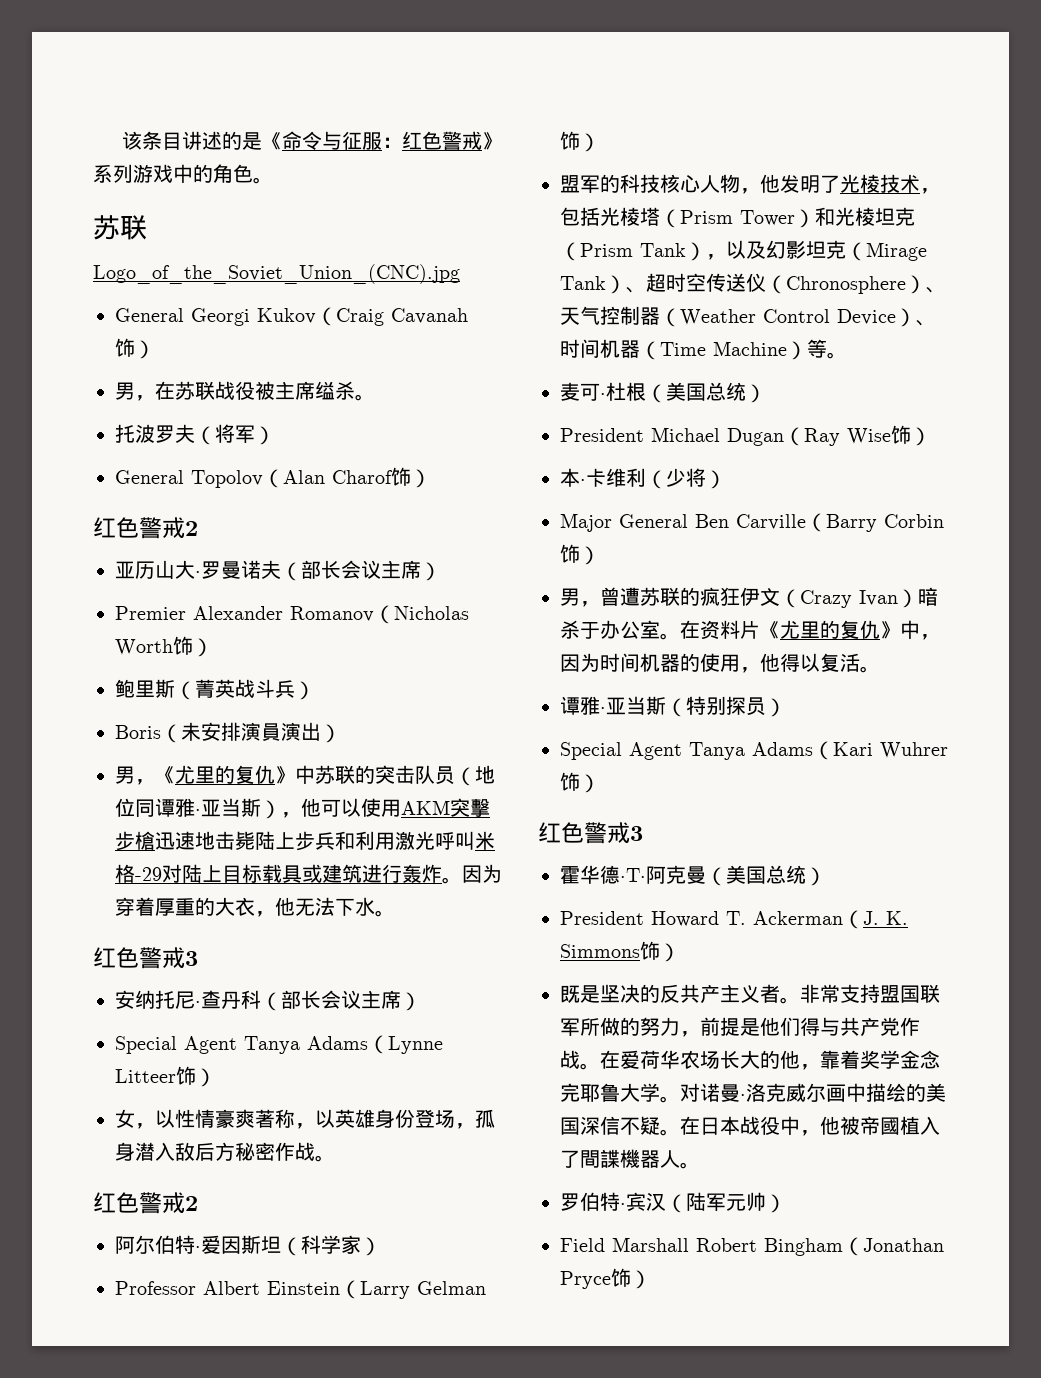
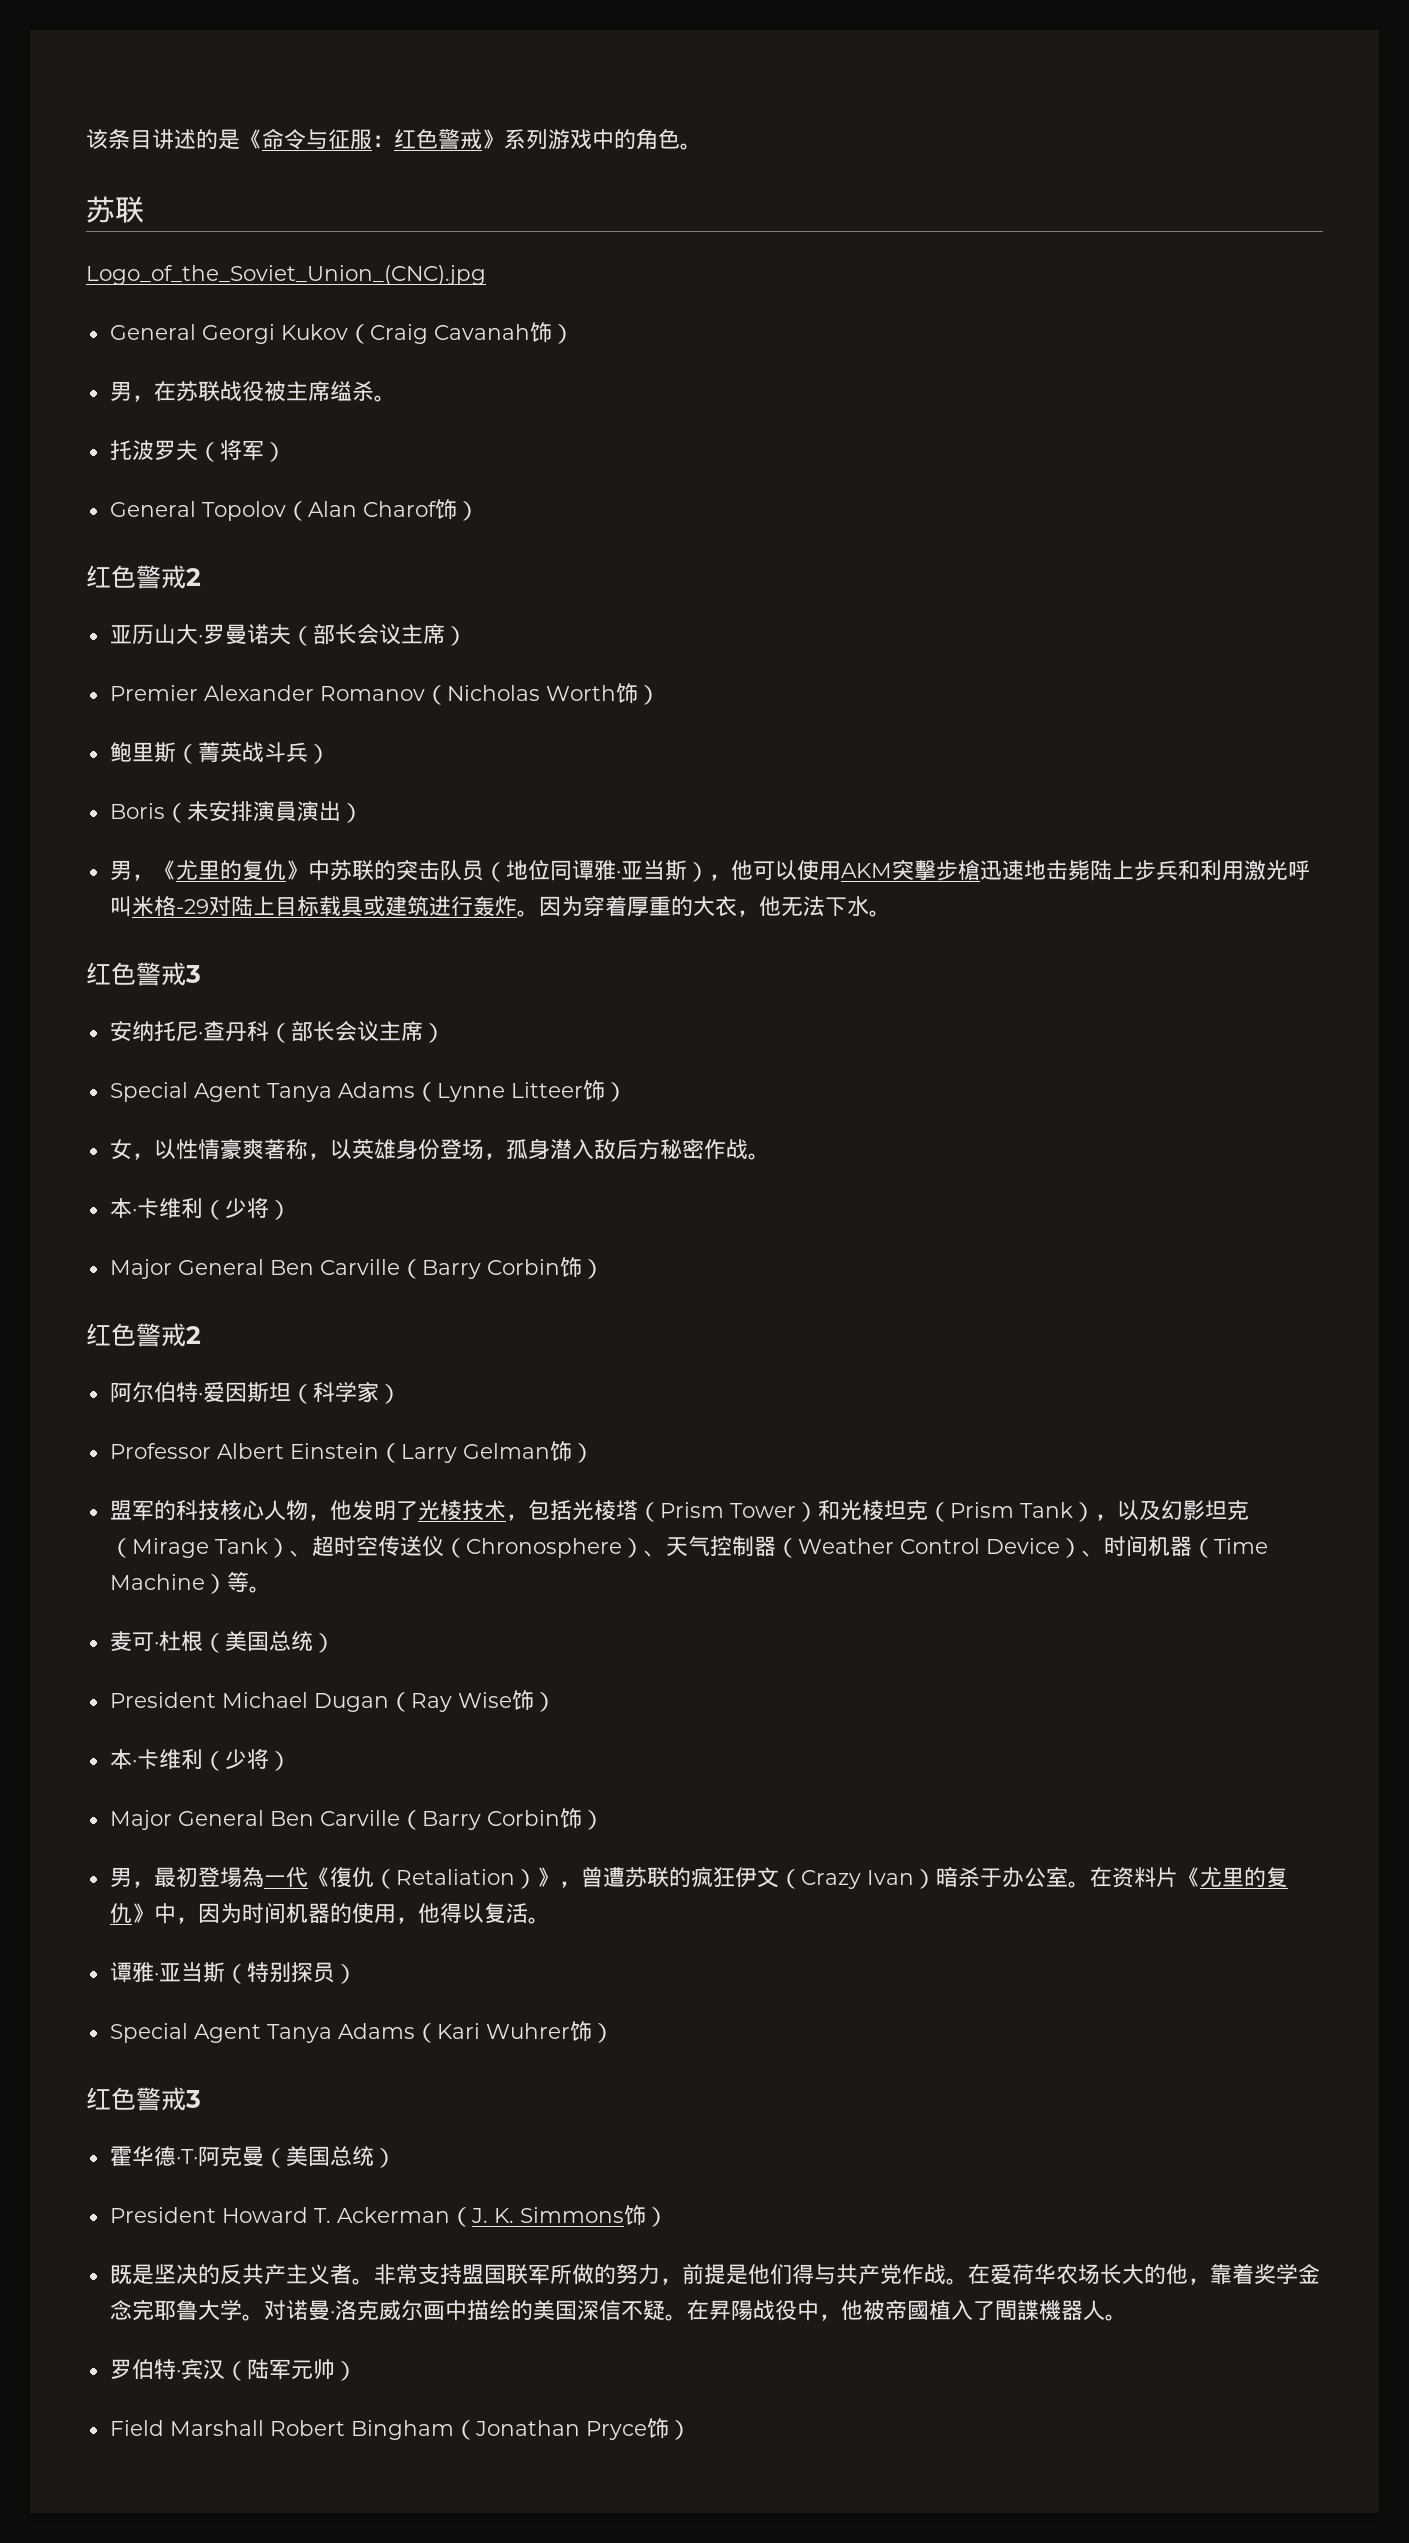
  女，以性情豪爽著称，以英雄身份登场，孤身潜入敌后方秘密作战。
+ 本·卡维利（少将）
+ Major General Ben Carville（Barry Corbin饰）
- 男，曾遭苏联的疯狂伊文（Crazy Ivan）暗杀于办公室。
+ 男，最初登場為一代《復仇（Retaliation）》，曾遭苏联的疯狂伊文（Crazy Ivan）暗杀于办公室。
- 在日本战役中，他被帝國植入了間諜機器人。
+ 在昇陽战役中，他被帝國植入了間諜機器人。

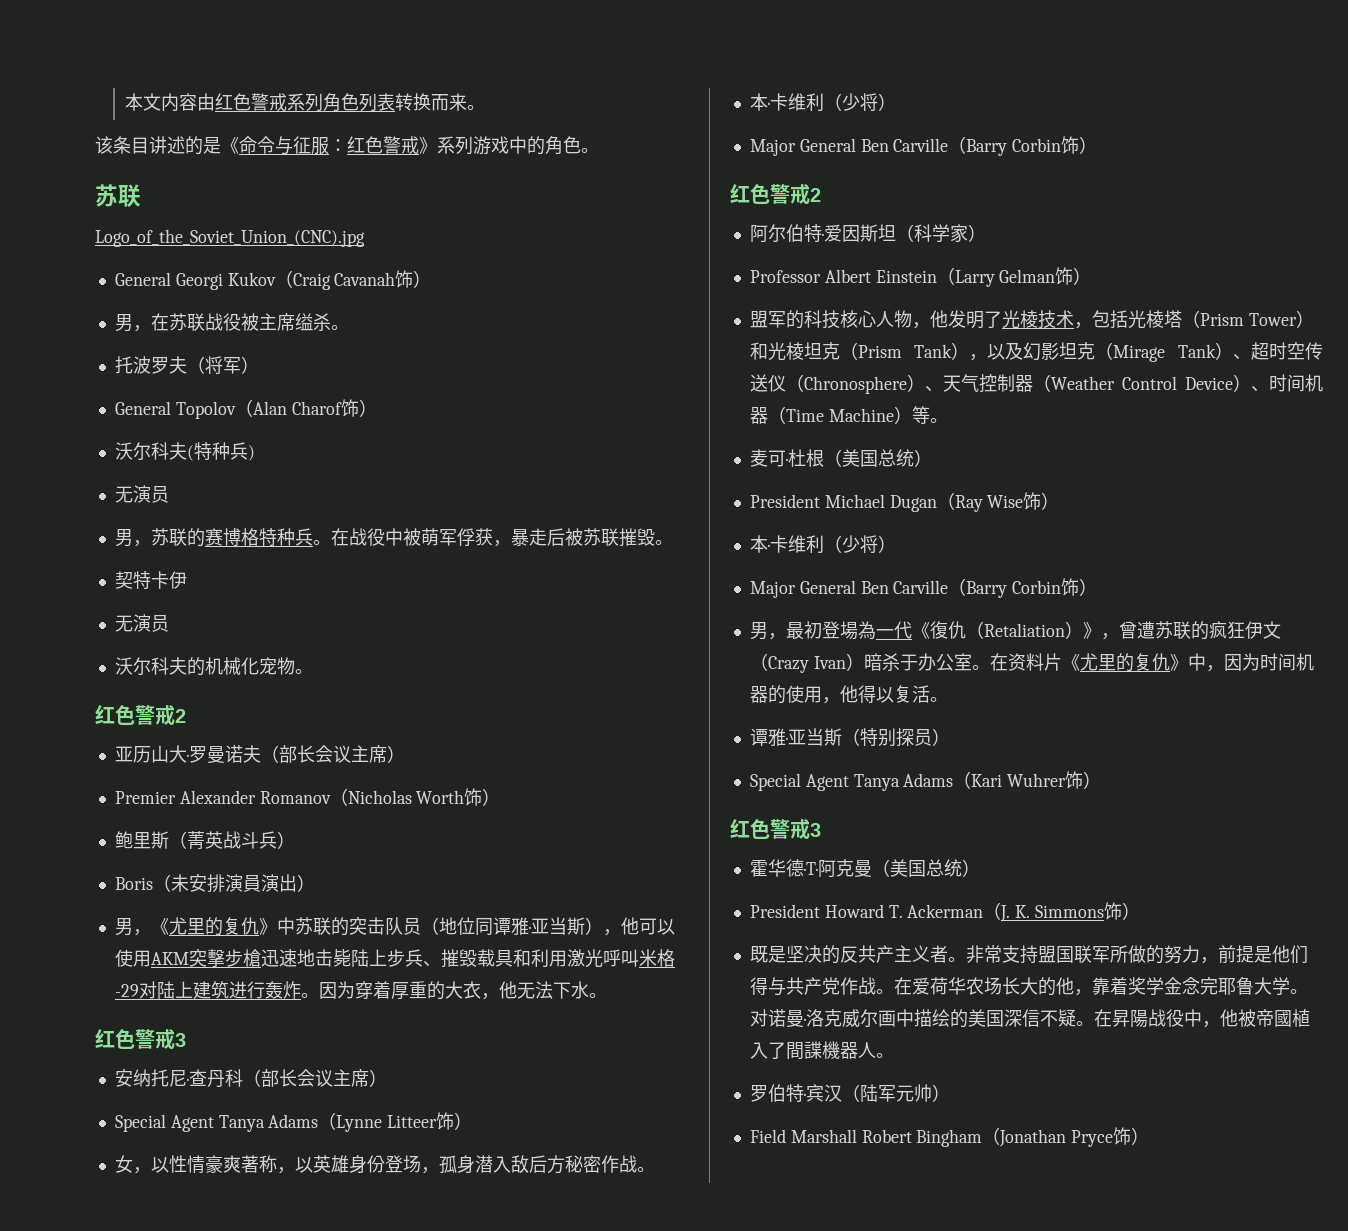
+ 本文内容由红色警戒系列角色列表转换而来。
+ 沃尔科夫(特种兵)
+ 无演员
+ 男，苏联的赛博格特种兵。在战役中被萌军俘获，暴走后被苏联摧毁。
+ 契特卡伊
+ 无演员
+ 沃尔科夫的机械化宠物。
- 男，《尤里的复仇》中苏联的突击队员（地位同谭雅·亚当斯），他可以使用AKM突擊步槍迅速地击毙陆上步兵和利用激光呼叫米格-29对陆上目标载具或建筑进行轰炸。
+ 男，《尤里的复仇》中苏联的突击队员（地位同谭雅·亚当斯），他可以使用AKM突擊步槍迅速地击毙陆上步兵、摧毁载具和利用激光呼叫米格-29对陆上建筑进行轰炸。

